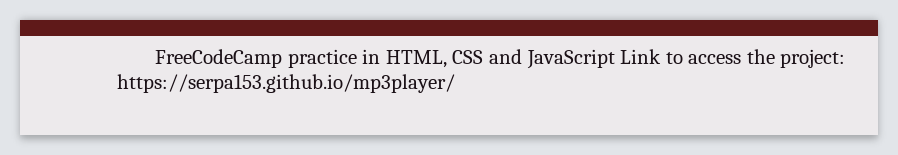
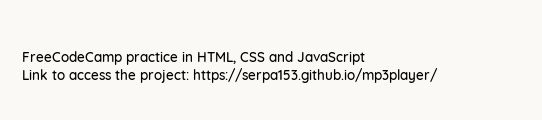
- FreeCodeCamp practice in HTML, CSS and JavaScript Link to access the project: https://serpa153.github.io/mp3player/
+ FreeCodeCamp practice in HTML, CSS and JavaScript
+ Link to access the project: https://serpa153.github.io/mp3player/

